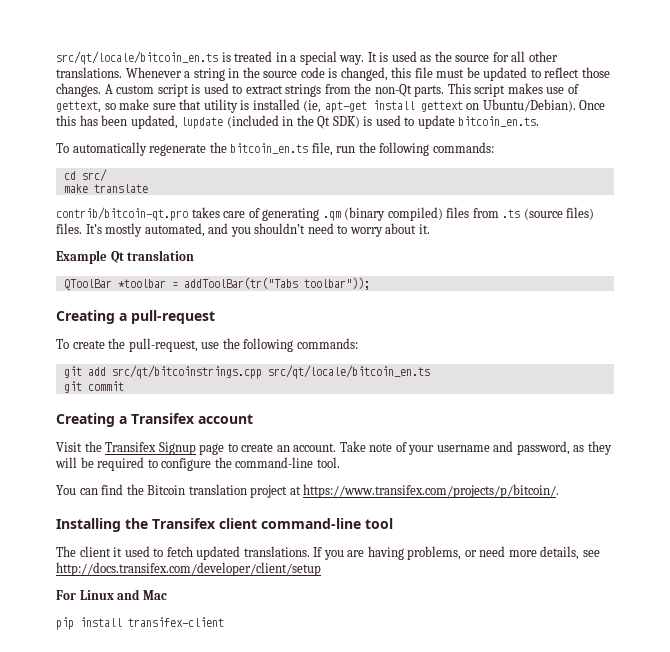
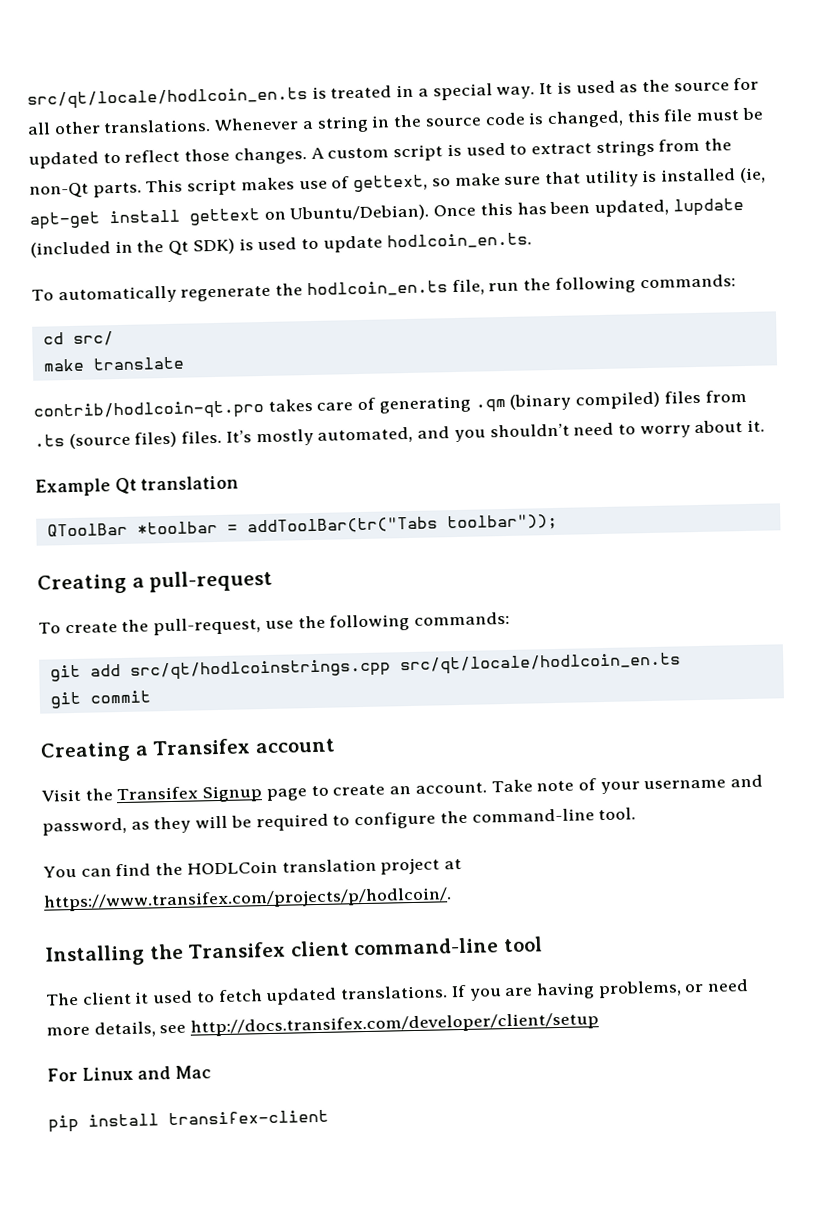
- src/qt/locale/bitcoin_en.ts is treated in a special way.
+ src/qt/locale/hodlcoin_en.ts is treated in a special way.
- Once this has been updated, lupdate (included in the Qt SDK) is used to update bitcoin_en.ts.
+ Once this has been updated, lupdate (included in the Qt SDK) is used to update hodlcoin_en.ts.
- To automatically regenerate the bitcoin_en.ts file, run the following commands:
+ To automatically regenerate the hodlcoin_en.ts file, run the following commands:
- contrib/bitcoin-qt.pro takes care of generating .qm (binary compiled) files from .ts (source files) files.
+ contrib/hodlcoin-qt.pro takes care of generating .qm (binary compiled) files from .ts (source files) files.
- git add src/qt/bitcoinstrings.cpp src/qt/locale/bitcoin_en.ts
+ git add src/qt/hodlcoinstrings.cpp src/qt/locale/hodlcoin_en.ts
- You can find the Bitcoin translation project at https://www.transifex.com/projects/p/bitcoin/.
+ You can find the HODLCoin translation project at https://www.transifex.com/projects/p/hodlcoin/.

